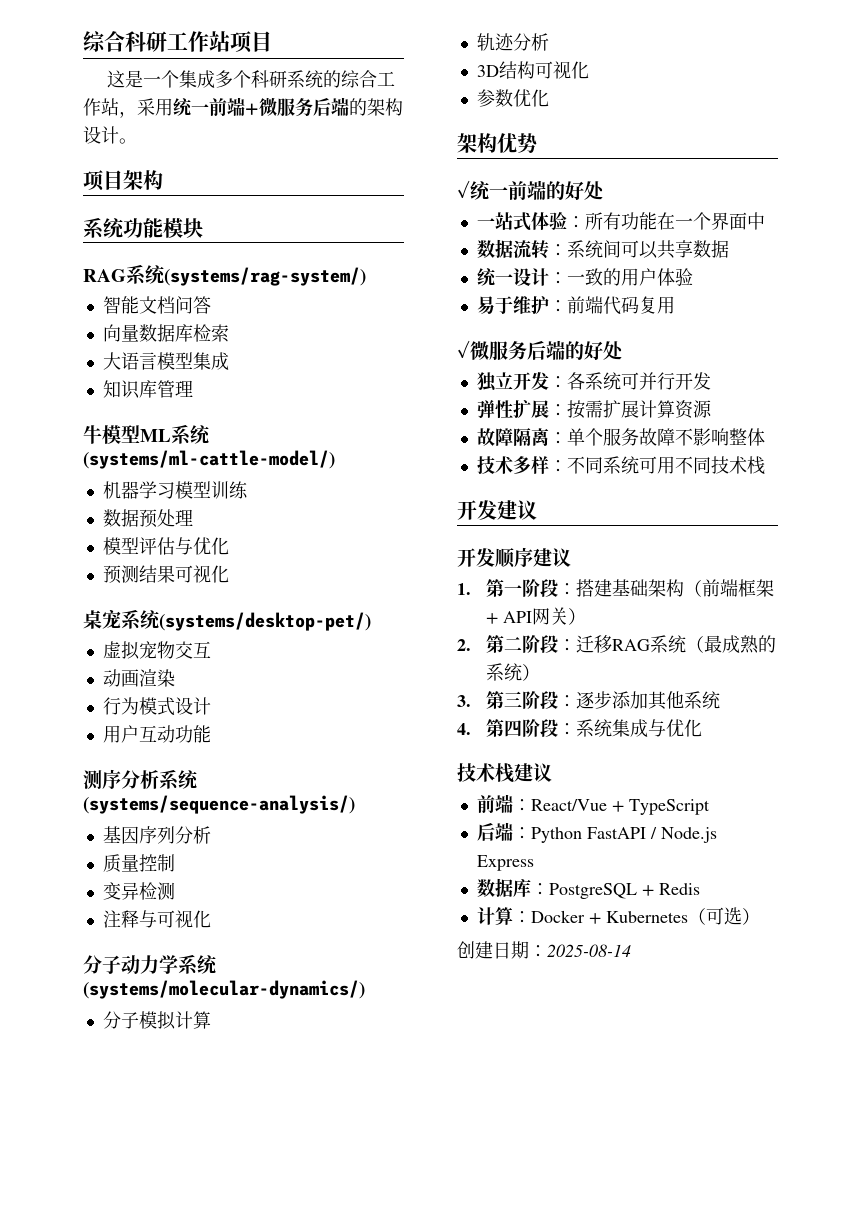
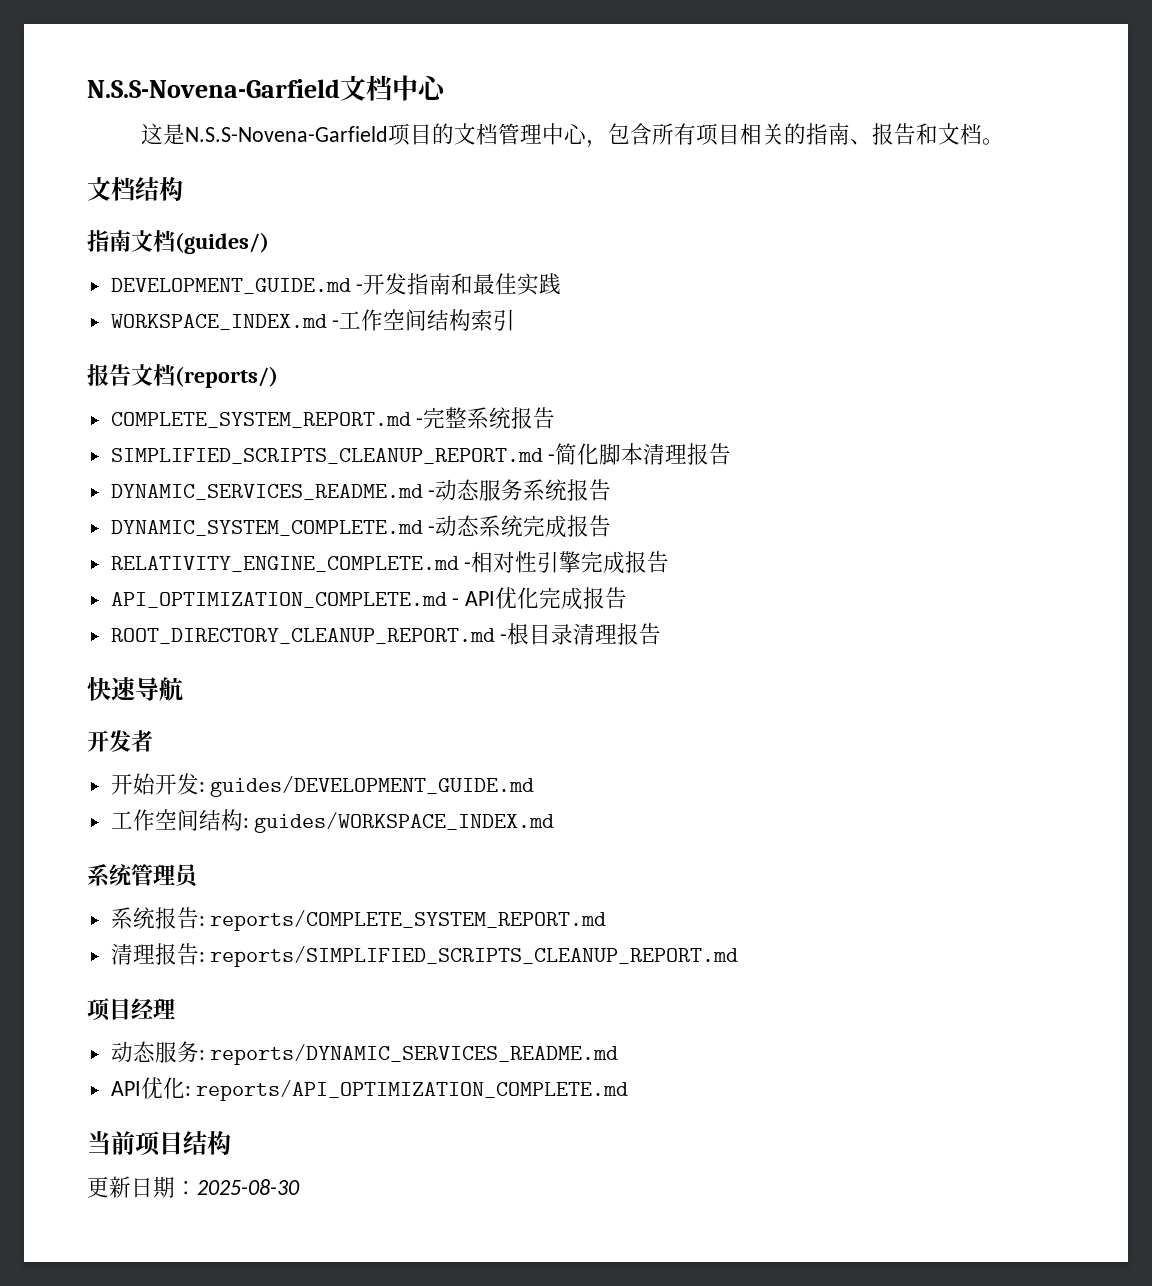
- 综合科研工作站项目
- 这是一个集成多个科研系统的综合工作站，采用统一前端+微服务后端的架构设计。
- 项目架构
- 系统功能模块
- RAG系统(systems/rag-system/)
- 智能文档问答
- 向量数据库检索
- 大语言模型集成
- 知识库管理
- 牛模型ML系统(systems/ml-cattle-model/)
- 机器学习模型训练
- 数据预处理
- 模型评估与优化
- 预测结果可视化
- 桌宠系统(systems/desktop-pet/)
- 虚拟宠物交互
- 动画渲染
- 行为模式设计
- 用户互动功能
- 测序分析系统(systems/sequence-analysis/)
- 基因序列分析
- 质量控制
- 变异检测
- 注释与可视化
- 分子动力学系统(systems/molecular-dynamics/)
- 分子模拟计算
- 轨迹分析
- 3D结构可视化
- 参数优化
- 架构优势
- ✓统一前端的好处
- 一站式体验：所有功能在一个界面中
- 数据流转：系统间可以共享数据
- 统一设计：一致的用户体验
- 易于维护：前端代码复用
- ✓微服务后端的好处
- 独立开发：各系统可并行开发
- 弹性扩展：按需扩展计算资源
- 故障隔离：单个服务故障不影响整体
- 技术多样：不同系统可用不同技术栈
- 开发建议
- 开发顺序建议
- 1.第一阶段：搭建基础架构（前端框架+ API网关）
- 2.第二阶段：迁移RAG系统（最成熟的系统）
- 3.第三阶段：逐步添加其他系统
- 4.第四阶段：系统集成与优化
- 技术栈建议
- 前端：React/Vue + TypeScript
- 后端：Python FastAPI / Node.js Express
- 数据库：PostgreSQL + Redis
- 计算：Docker + Kubernetes（可选）
- 创建日期：2025-08-14
+ N.S.S-Novena-Garfield文档中心
+ 这是N.S.S-Novena-Garfield项目的文档管理中心，包含所有项目相关的指南、报告和文档。
+ 文档结构
+ 指南文档(guides/)
+ DEVELOPMENT_GUIDE.md -开发指南和最佳实践
+ WORKSPACE_INDEX.md -工作空间结构索引
+ 报告文档(reports/)
+ COMPLETE_SYSTEM_REPORT.md -完整系统报告
+ SIMPLIFIED_SCRIPTS_CLEANUP_REPORT.md -简化脚本清理报告
+ DYNAMIC_SERVICES_README.md -动态服务系统报告
+ DYNAMIC_SYSTEM_COMPLETE.md -动态系统完成报告
+ RELATIVITY_ENGINE_COMPLETE.md -相对性引擎完成报告
+ API_OPTIMIZATION_COMPLETE.md - API优化完成报告
+ ROOT_DIRECTORY_CLEANUP_REPORT.md -根目录清理报告
+ 快速导航
+ 开发者
+ 开始开发: guides/DEVELOPMENT_GUIDE.md
+ 工作空间结构: guides/WORKSPACE_INDEX.md
+ 系统管理员
+ 系统报告: reports/COMPLETE_SYSTEM_REPORT.md
+ 清理报告: reports/SIMPLIFIED_SCRIPTS_CLEANUP_REPORT.md
+ 项目经理
+ 动态服务: reports/DYNAMIC_SERVICES_README.md
+ API优化: reports/API_OPTIMIZATION_COMPLETE.md
+ 当前项目结构
+ 更新日期：2025-08-30

